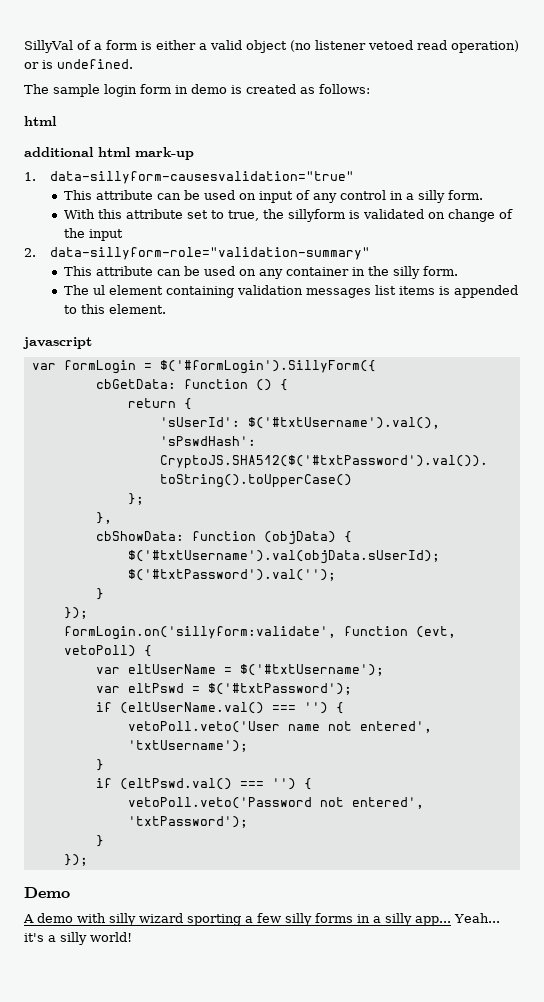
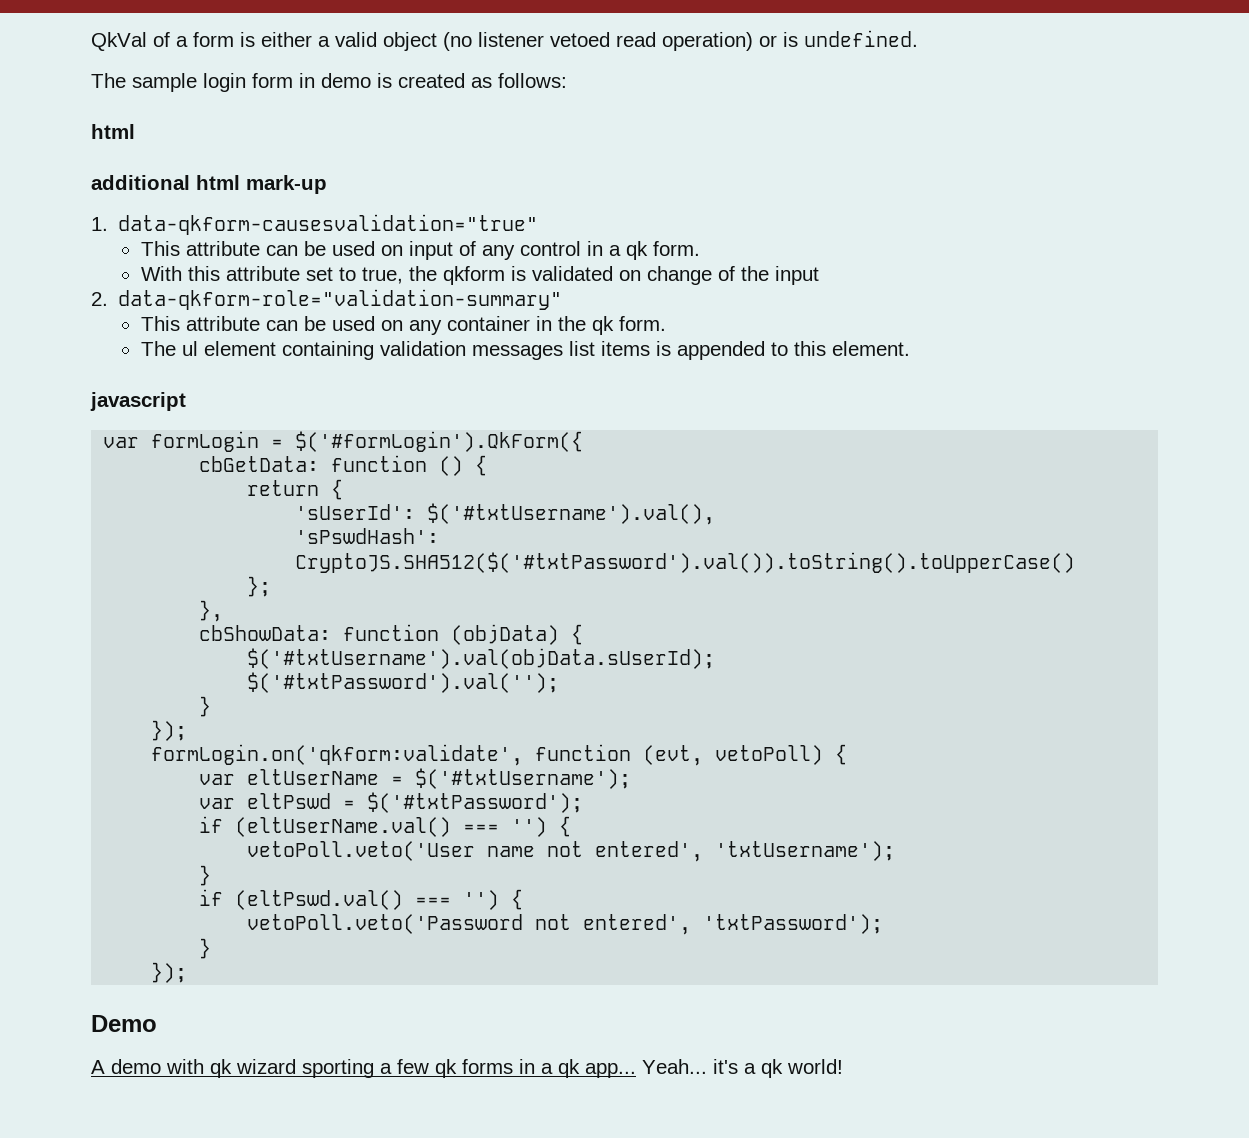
- SillyVal of a form is either a valid object (no listener vetoed read operation) or is undefined.
+ QkVal of a form is either a valid object (no listener vetoed read operation) or is undefined.
- 1. data-sillyform-causesvalidation="true"
+ 1. data-qkform-causesvalidation="true"
- This attribute can be used on input of any control in a silly form.
+ This attribute can be used on input of any control in a qk form.
- With this attribute set to true, the sillyform is validated on change of the input
+ With this attribute set to true, the qkform is validated on change of the input
- 2. data-sillyform-role="validation-summary"
+ 2. data-qkform-role="validation-summary"
- This attribute can be used on any container in the silly form.
+ This attribute can be used on any container in the qk form.
- var formLogin = $('#formLogin').SillyForm({
+ var formLogin = $('#formLogin').QkForm({
- formLogin.on('sillyform:validate', function (evt, vetoPoll) {
+ formLogin.on('qkform:validate', function (evt, vetoPoll) {
- A demo with silly wizard sporting a few silly forms in a silly app...
+ A demo with qk wizard sporting a few qk forms in a qk app...
- Yeah... it's a silly world!
+ Yeah... it's a qk world!

